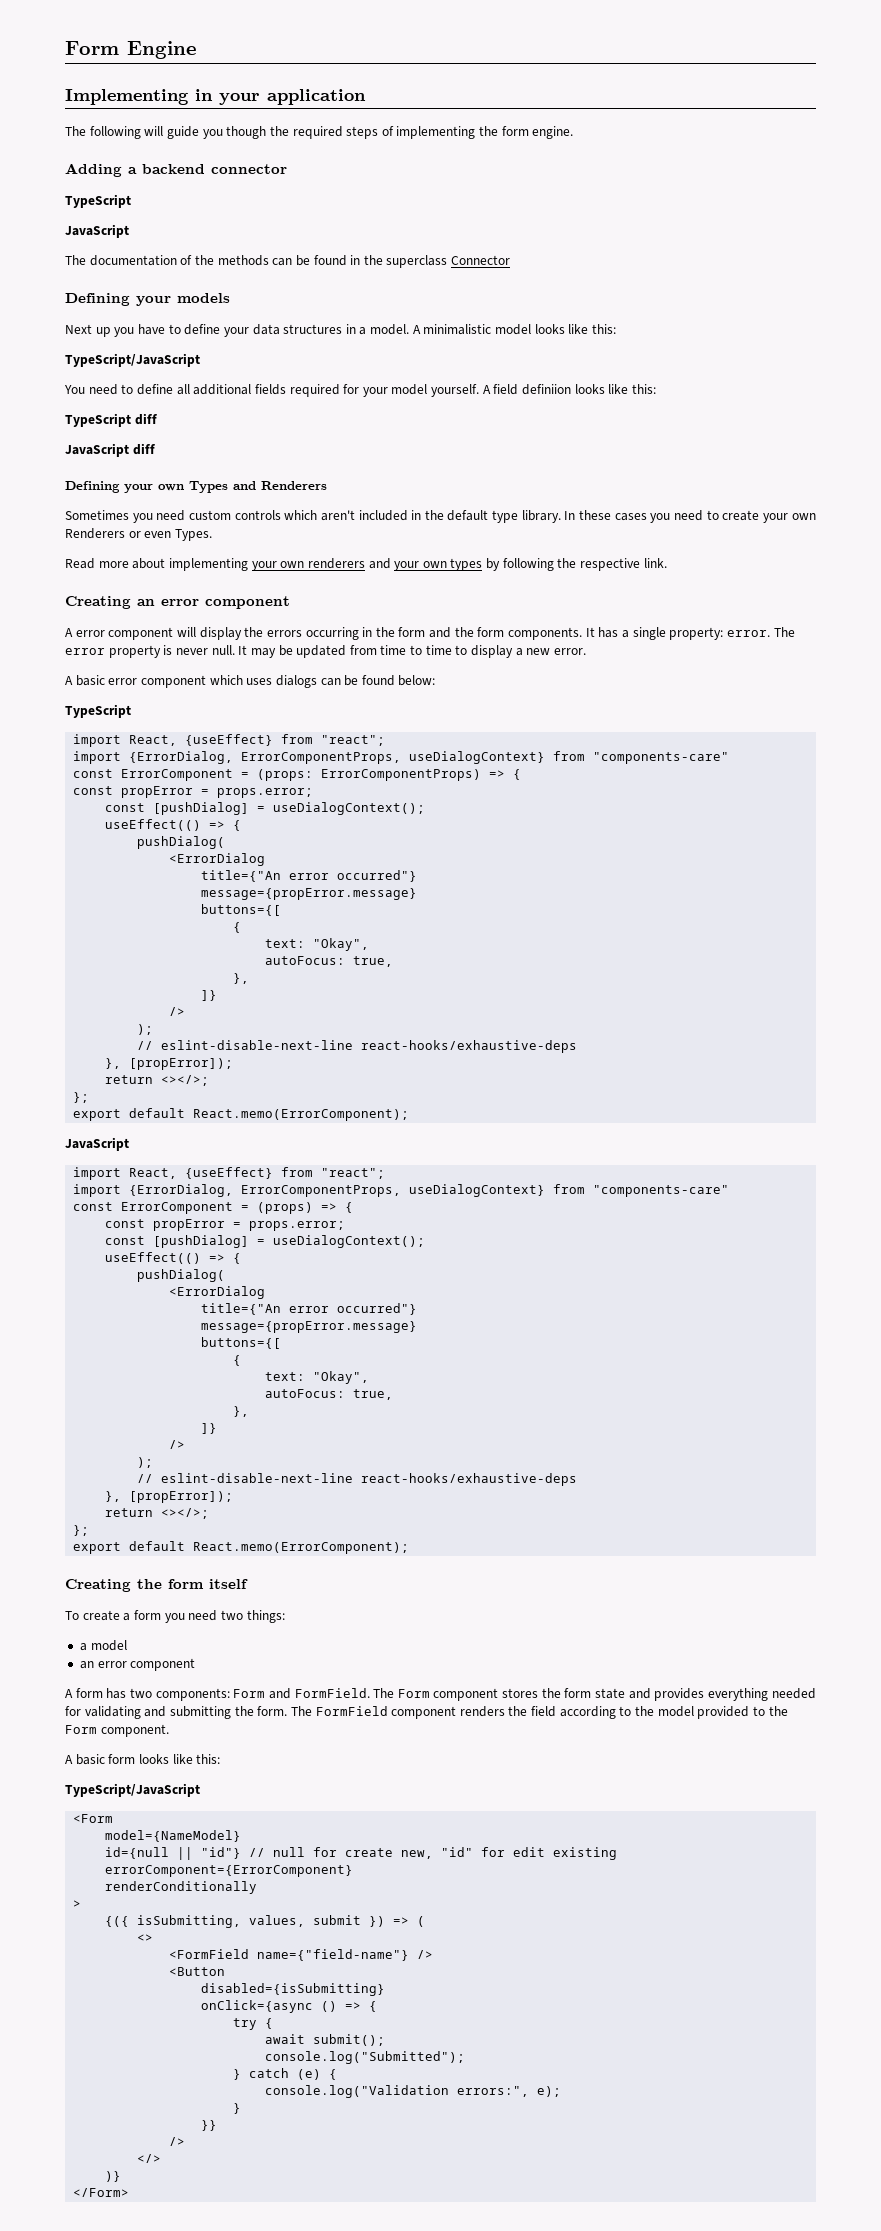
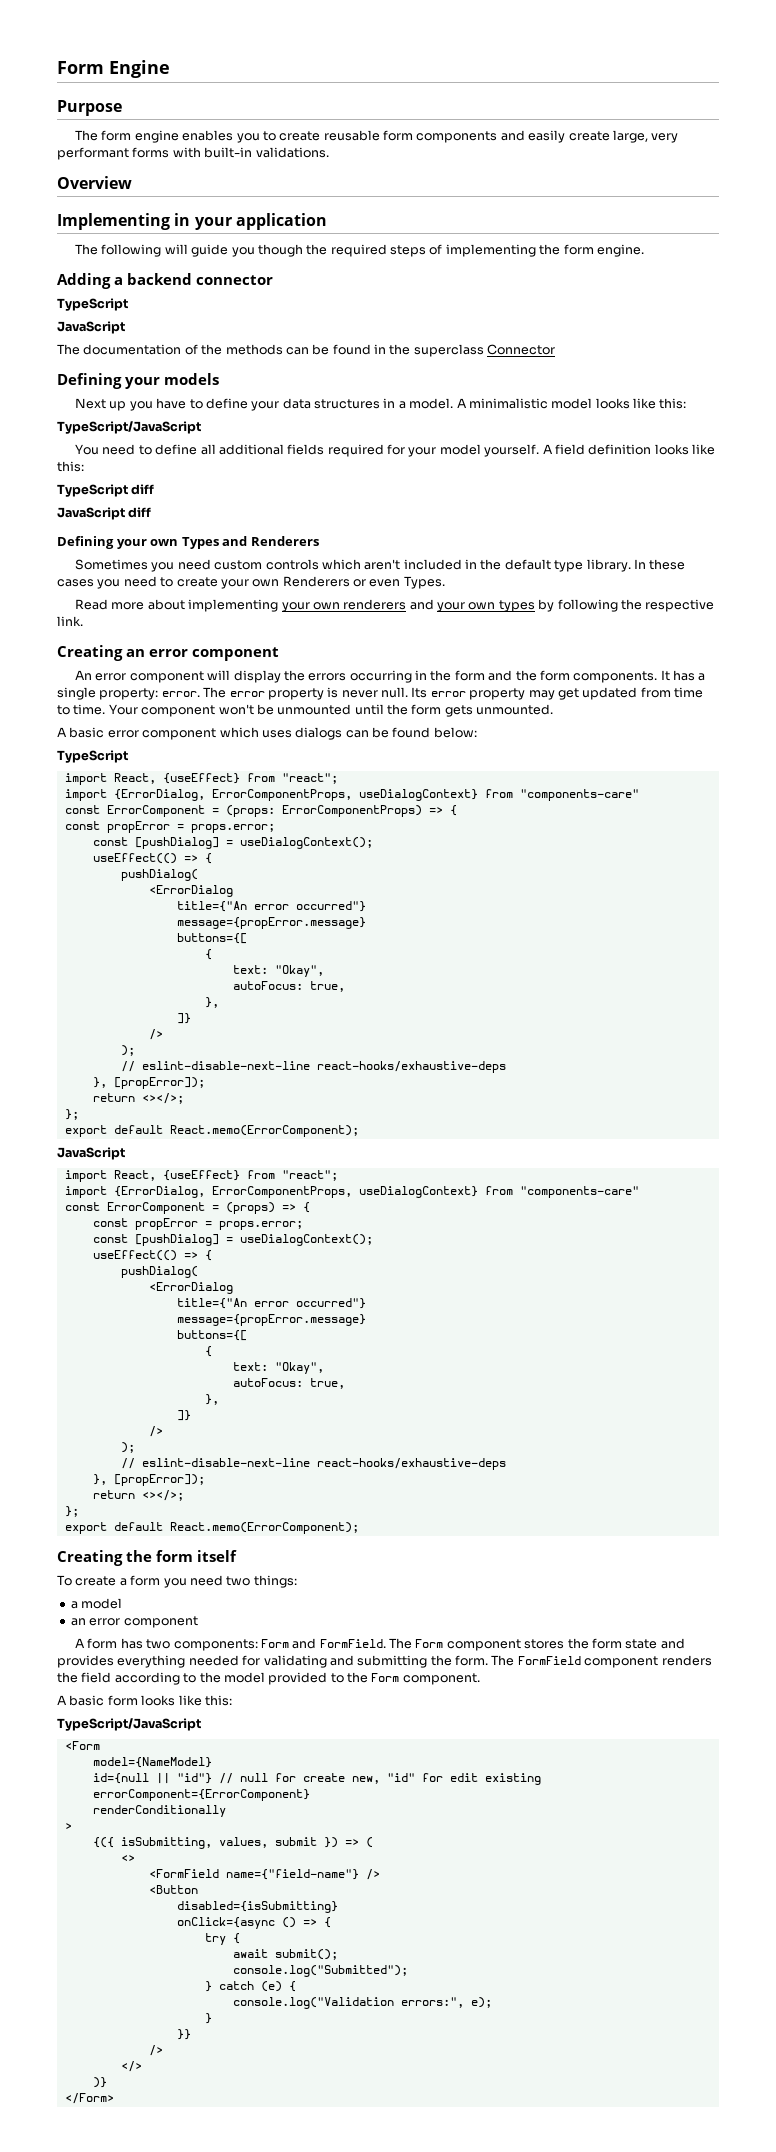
+ Purpose
+ The form engine enables you to create reusable form components and easily create large, very performant forms with built-in validations.
+ Overview
- A field definiion looks like this:
+ A field definition looks like this:
- A error component will display the errors occurring in the form and the form components.
+ An error component will display the errors occurring in the form and the form components.
- It may be updated from time to time to display a new error.
+ Its error property may get updated from time to time. Your component won't be unmounted until the form gets unmounted.

